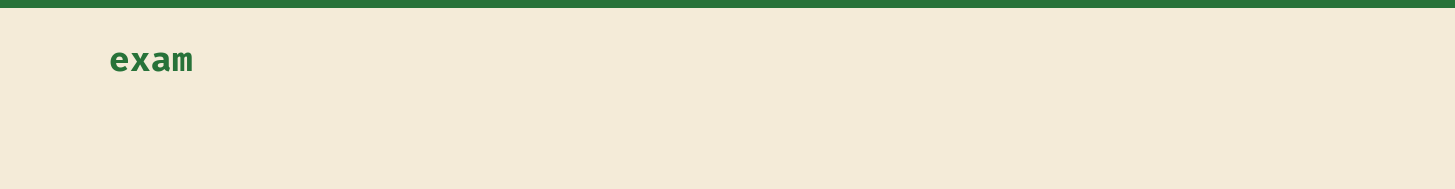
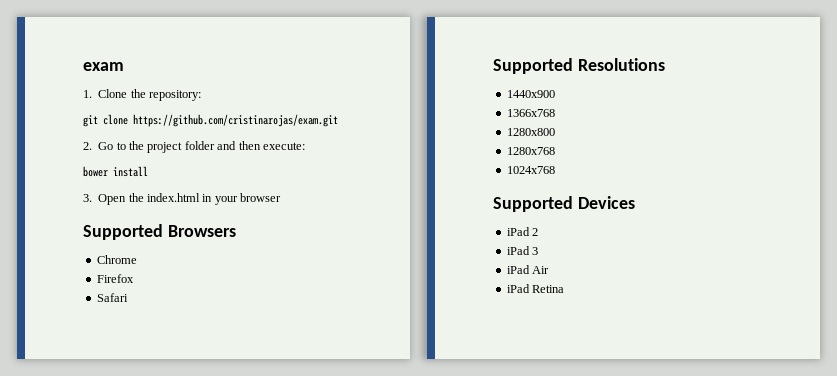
+ 1. Clone the repository:
+ git clone https://github.com/cristinarojas/exam.git
+ 2. Go to the project folder and then execute:
+ bower install
+ 3. Open the index.html in your browser
+ Supported Browsers
+ Chrome
+ Firefox
+ Safari
+ Supported Resolutions
+ 1440x900
+ 1366x768
+ 1280x800
+ 1280x768
+ 1024x768
+ Supported Devices
+ iPad 2
+ iPad 3
+ iPad Air
+ iPad Retina

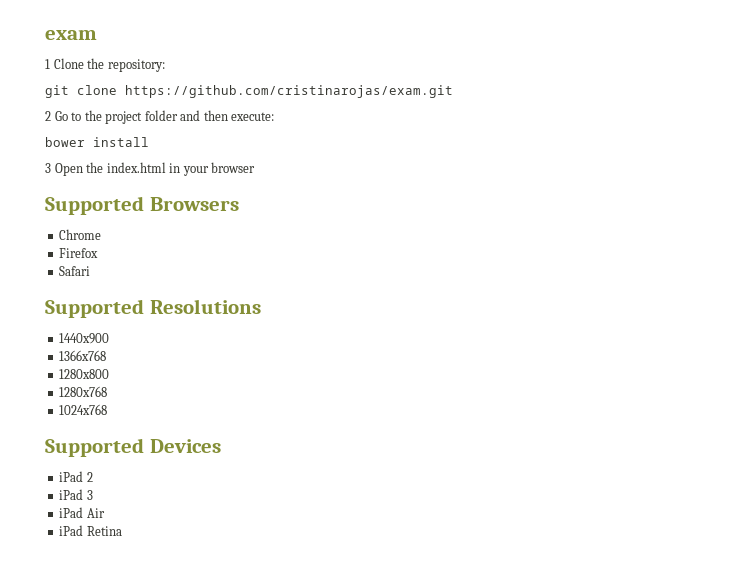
- 1. Clone the repository:
+ 1 Clone the repository:
- 2. Go to the project folder and then execute:
+ 2 Go to the project folder and then execute:
- 3. Open the index.html in your browser
+ 3 Open the index.html in your browser

